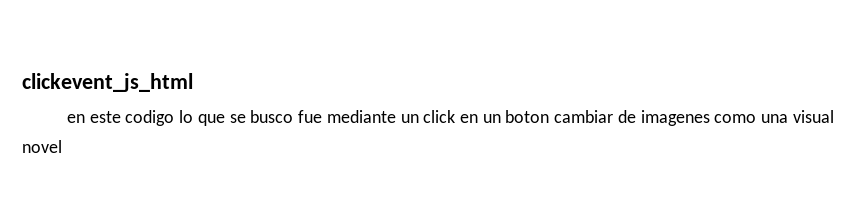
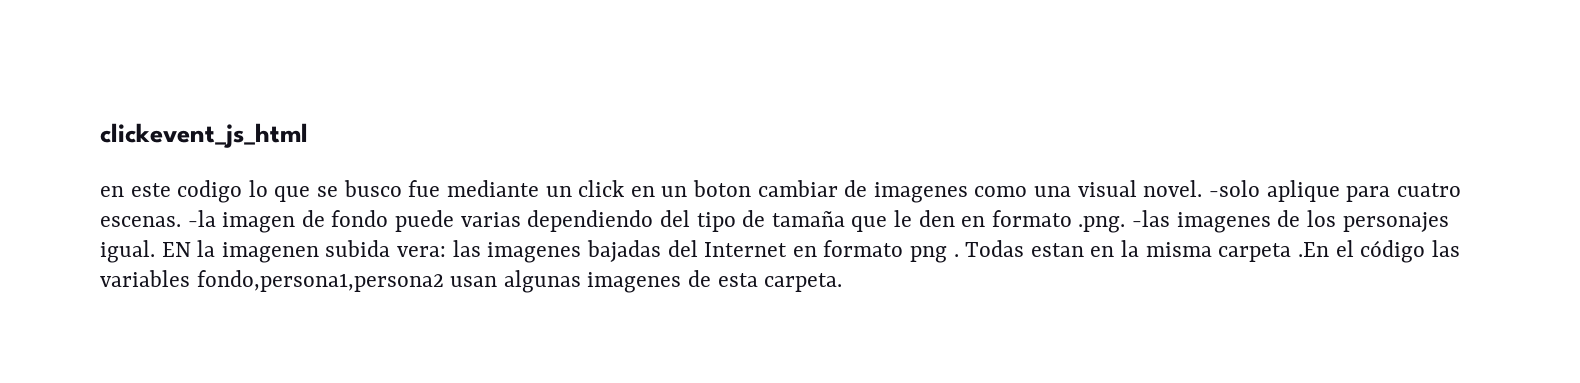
- en este codigo lo que se busco fue mediante un click en un boton cambiar de imagenes como una visual novel
+ en este codigo lo que se busco fue mediante un click en un boton cambiar de imagenes como una visual novel. -solo aplique para cuatro escenas. -la imagen de fondo puede varias dependiendo del tipo de tamaña que le den en formato .png. -las imagenes de los personajes igual. EN la imagenen subida vera: las imagenes bajadas del Internet en formato png . Todas estan en la misma carpeta .En el código las variables fondo,persona1,persona2 usan algunas imagenes de esta carpeta.

